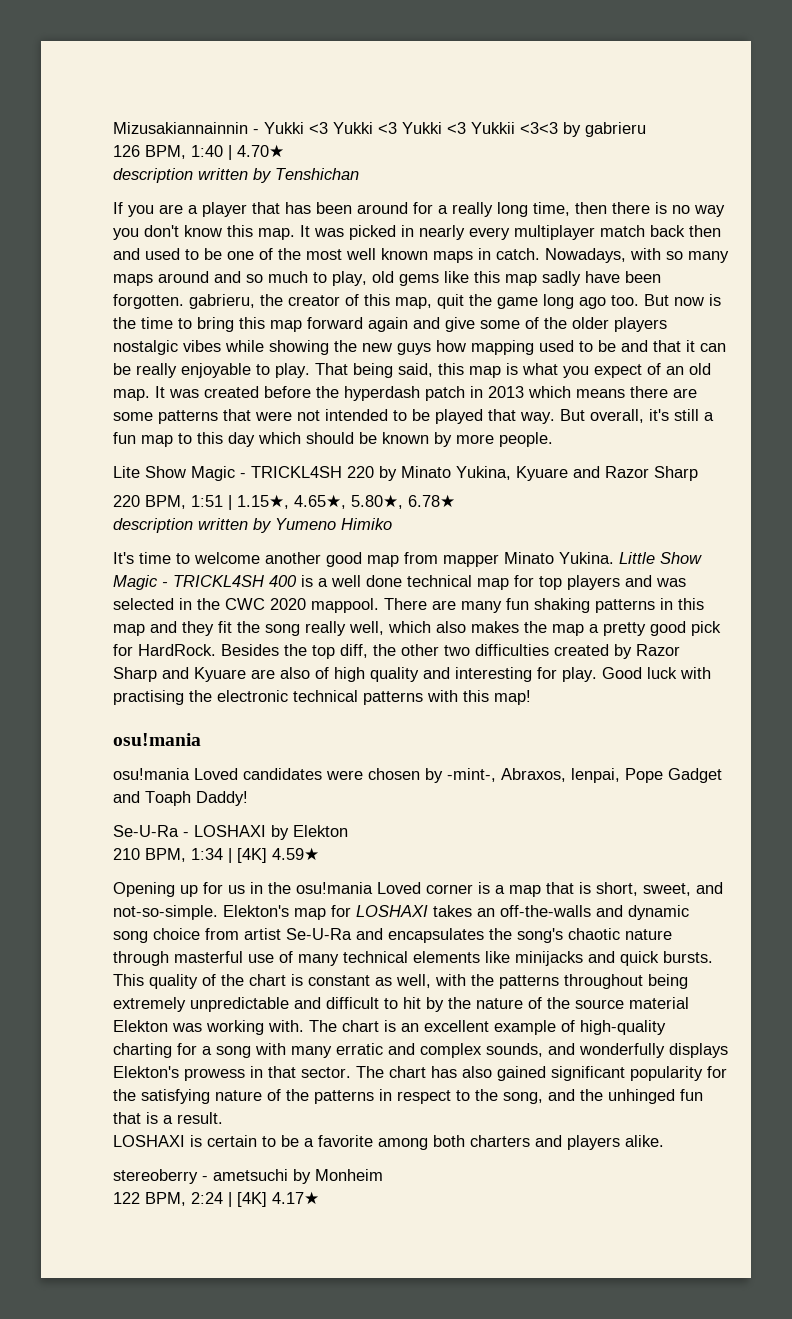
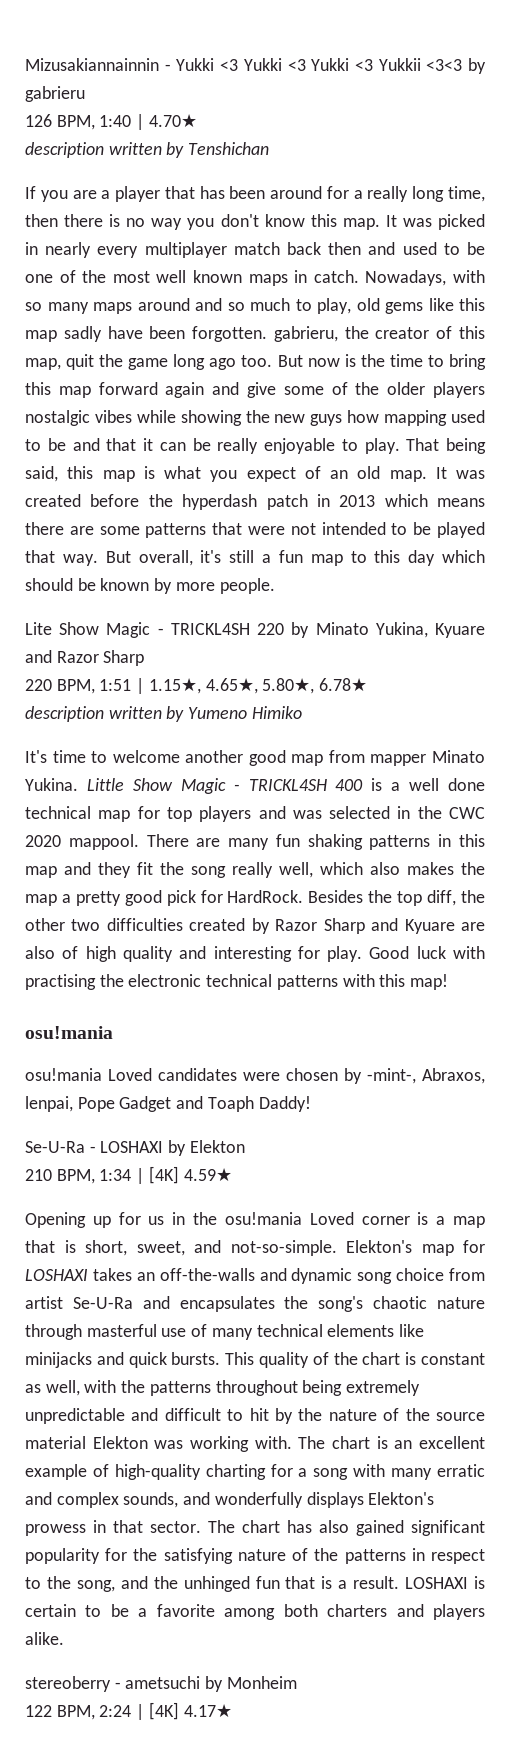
- The chart has also gained significant popularity for the satisfying nature of the patterns in respect to the song, and the unhinged fun that is a result.
- LOSHAXI is certain to be a favorite among both charters and players alike.
+ The chart has also gained significant popularity for the satisfying nature of the patterns in respect to the song, and the unhinged fun that is a result. LOSHAXI is certain to be a favorite among both charters and players alike.

